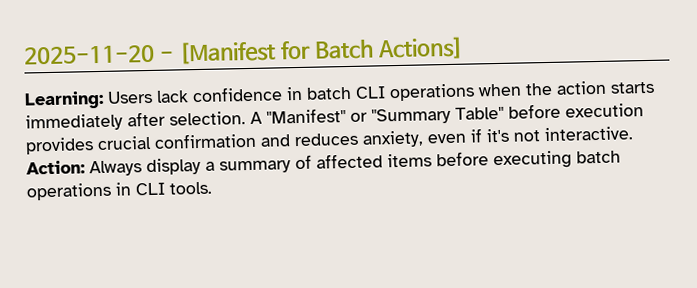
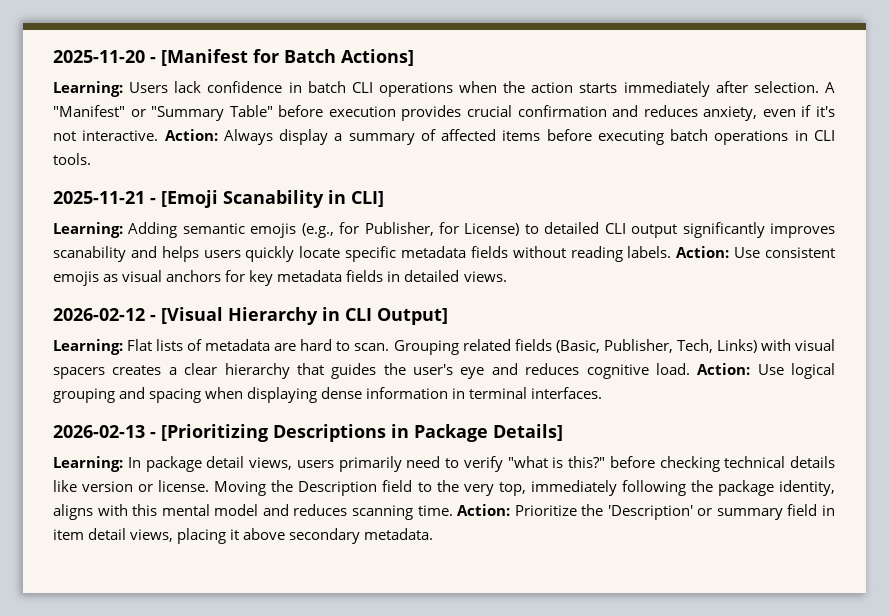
+ 2025-11-21 - [Emoji Scanability in CLI]
+ Learning: Adding semantic emojis (e.g., for Publisher, for License) to detailed CLI output significantly improves scanability and helps users quickly locate specific metadata fields without reading labels. Action: Use consistent emojis as visual anchors for key metadata fields in detailed views.
+ 2026-02-12 - [Visual Hierarchy in CLI Output]
+ Learning: Flat lists of metadata are hard to scan. Grouping related fields (Basic, Publisher, Tech, Links) with visual spacers creates a clear hierarchy that guides the user's eye and reduces cognitive load. Action: Use logical grouping and spacing when displaying dense information in terminal interfaces.
+ 2026-02-13 - [Prioritizing Descriptions in Package Details]
+ Learning: In package detail views, users primarily need to verify "what is this?" before checking technical details like version or license. Moving the Description field to the very top, immediately following the package identity, aligns with this mental model and reduces scanning time. Action: Prioritize the 'Description' or summary field in item detail views, placing it above secondary metadata.

